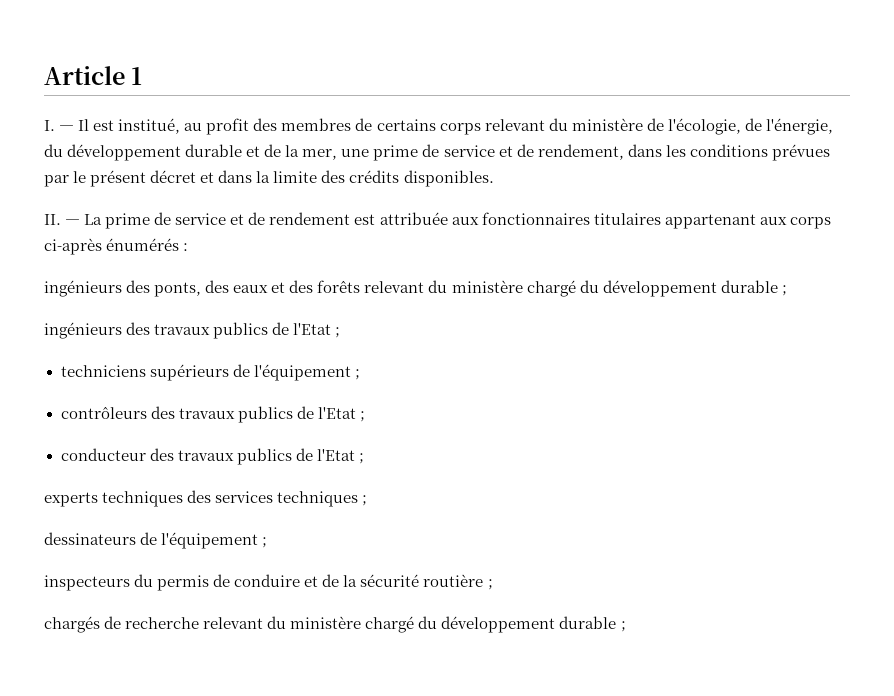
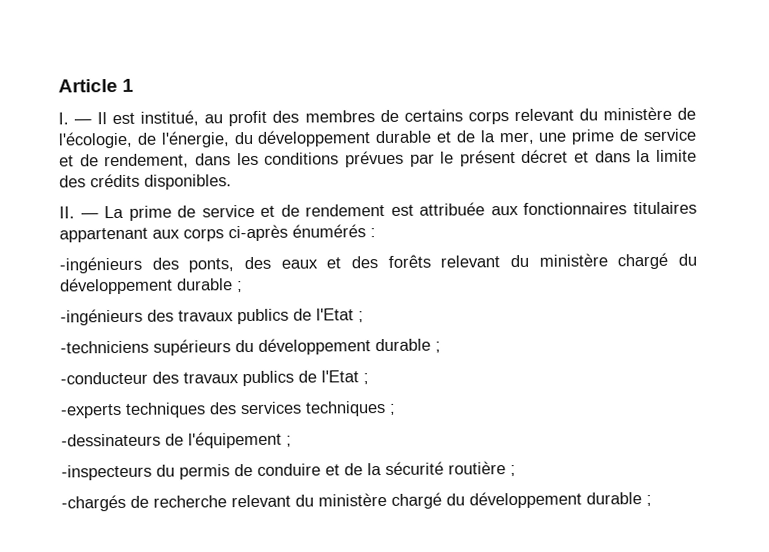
- ingénieurs des ponts, des eaux et des forêts relevant du ministère chargé du développement durable ;
+ -ingénieurs des ponts, des eaux et des forêts relevant du ministère chargé du développement durable ;
- ingénieurs des travaux publics de l'Etat ;
- techniciens supérieurs de l'équipement ;
- contrôleurs des travaux publics de l'Etat ;
- conducteur des travaux publics de l'Etat ;
- experts techniques des services techniques ;
+ -ingénieurs des travaux publics de l'Etat ;
+ -techniciens supérieurs du développement durable ;
+ -conducteur des travaux publics de l'Etat ;
+ -experts techniques des services techniques ;
- dessinateurs de l'équipement ;
- inspecteurs du permis de conduire et de la sécurité routière ;
+ -dessinateurs de l'équipement ;
+ -inspecteurs du permis de conduire et de la sécurité routière ;
- chargés de recherche relevant du ministère chargé du développement durable ;
+ -chargés de recherche relevant du ministère chargé du développement durable ;

